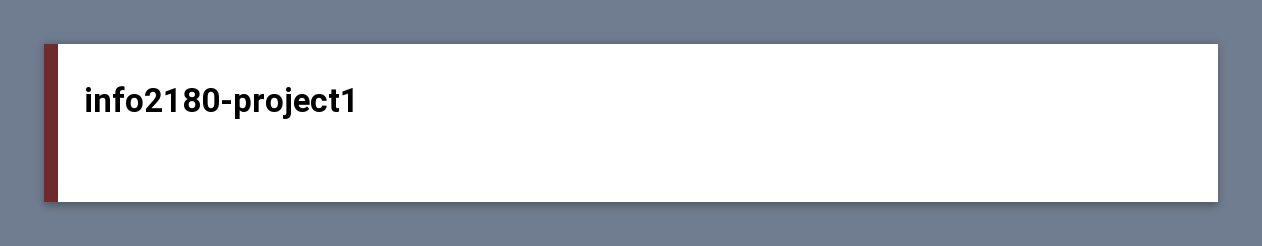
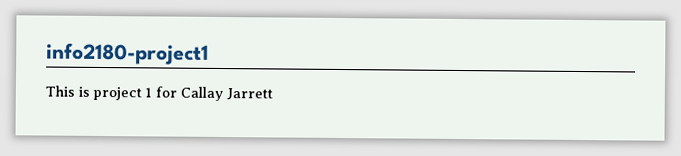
+ This is project 1 for Callay Jarrett

